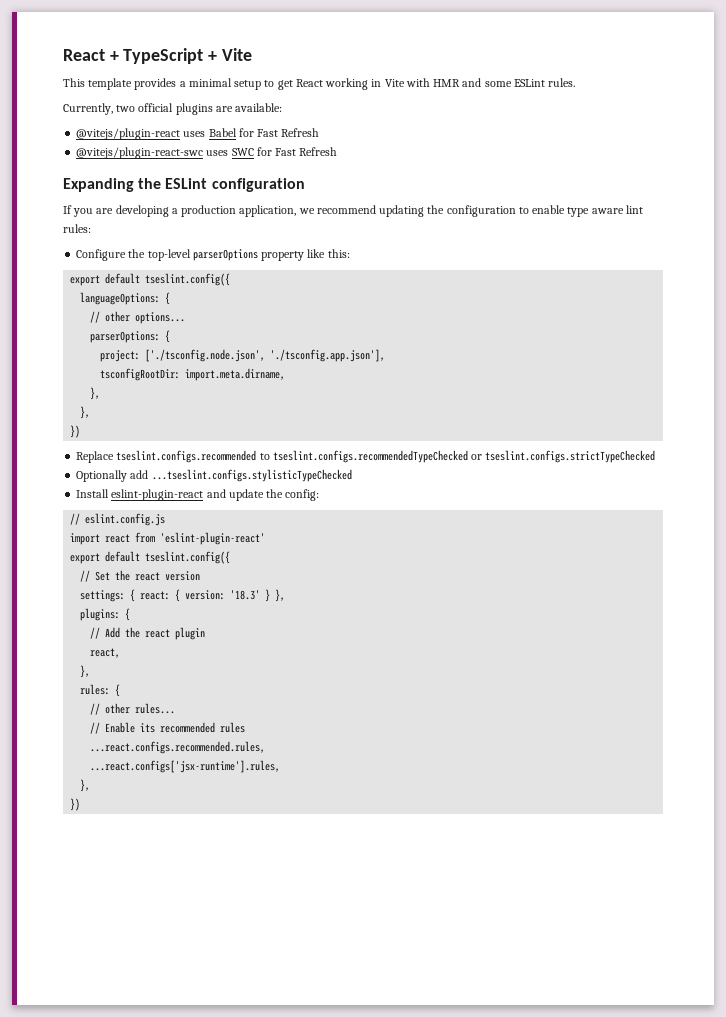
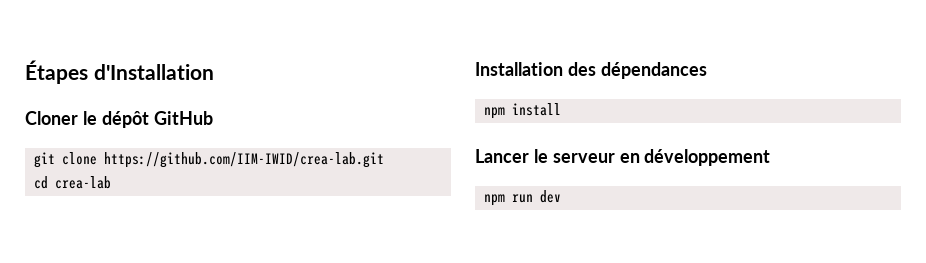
- React + TypeScript + Vite
- This template provides a minimal setup to get React working in Vite with HMR and some ESLint rules.
- Currently, two official plugins are available:
- @vitejs/plugin-react uses Babel for Fast Refresh
- @vitejs/plugin-react-swc uses SWC for Fast Refresh
- Expanding the ESLint configuration
- If you are developing a production application, we recommend updating the configuration to enable type aware lint rules:
- Configure the top-level parserOptions property like this:
- export default tseslint.config({
- languageOptions: {
- // other options...
- parserOptions: {
- project: ['./tsconfig.node.json', './tsconfig.app.json'],
- tsconfigRootDir: import.meta.dirname,
- },
- },
- })
- Replace tseslint.configs.recommended to tseslint.configs.recommendedTypeChecked or tseslint.configs.strictTypeChecked
- Optionally add ...tseslint.configs.stylisticTypeChecked
- Install eslint-plugin-react and update the config:
- // eslint.config.js
- import react from 'eslint-plugin-react'
- export default tseslint.config({
- // Set the react version
- settings: { react: { version: '18.3' } },
- plugins: {
- // Add the react plugin
- react,
- },
- rules: {
- // other rules...
- // Enable its recommended rules
- ...react.configs.recommended.rules,
- ...react.configs['jsx-runtime'].rules,
- },
- })
+ Étapes d'Installation
+ Cloner le dépôt GitHub
+ git clone https://github.com/IIM-IWID/crea-lab.git
+ cd crea-lab
+ Installation des dépendances
+ npm install
+ Lancer le serveur en développement
+ npm run dev

